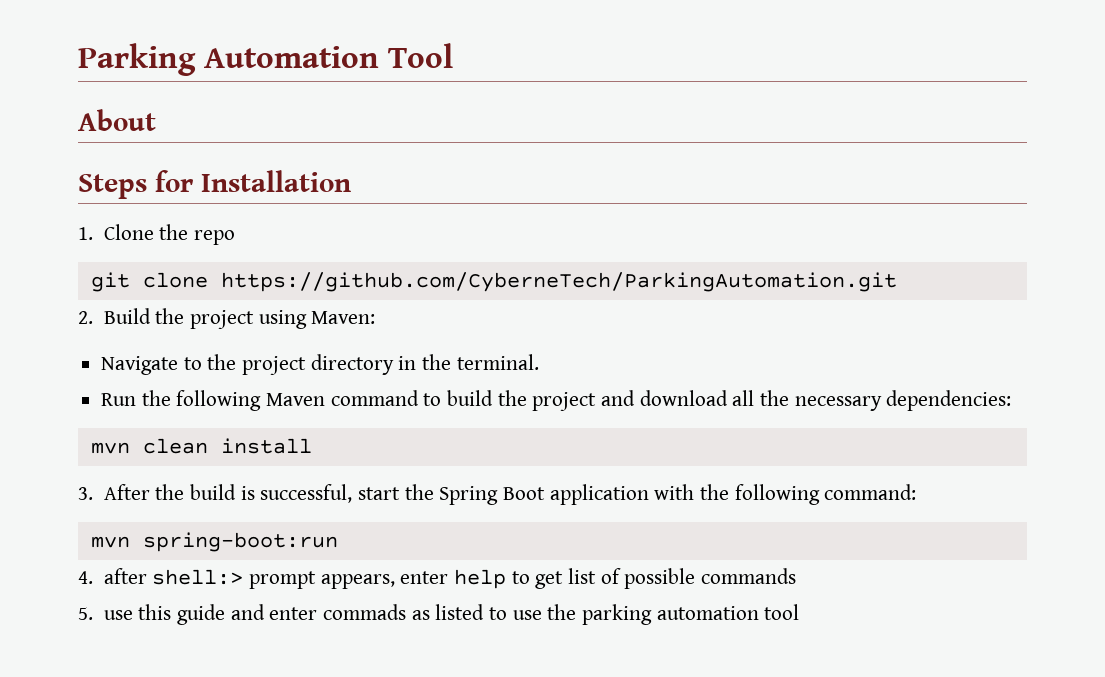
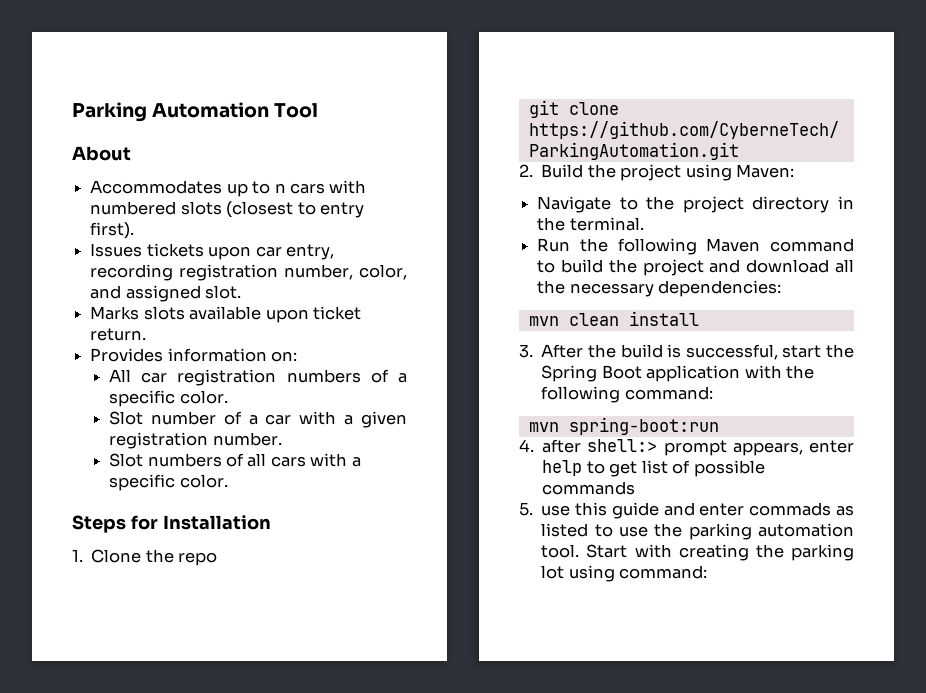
+ Accommodates up to n cars with numbered slots (closest to entry first).
+ Issues tickets upon car entry, recording registration number, color, and assigned slot.
+ Marks slots available upon ticket return.
+ Provides information on:
+ All car registration numbers of a specific color.
+ Slot number of a car with a given registration number.
+ Slot numbers of all cars with a specific color.
- 5. use this guide and enter commads as listed to use the parking automation tool
+ 5. use this guide and enter commads as listed to use the parking automation tool. Start with creating the parking lot using command:

